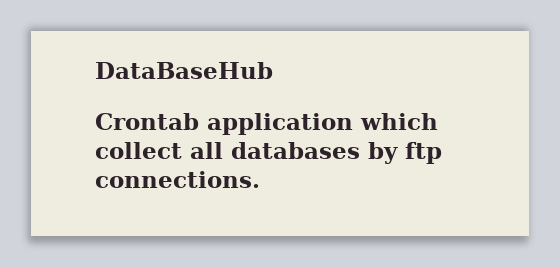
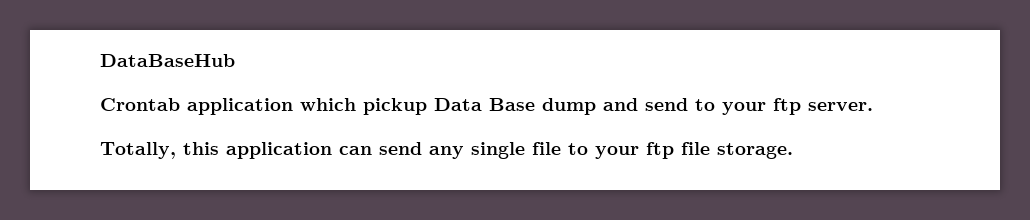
- Crontab application which collect all databases by ftp connections.
+ Crontab application which pickup Data Base dump and send to your ftp server.
+ Totally, this application can send any single file to your ftp file storage.

